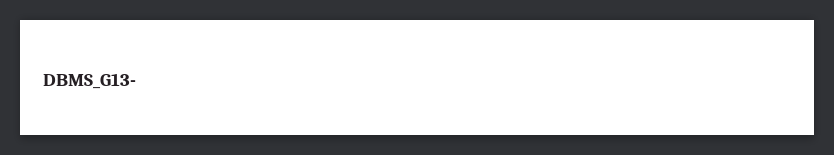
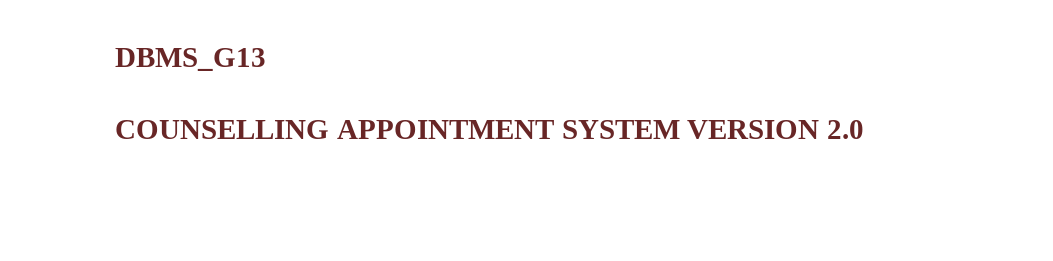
- DBMS_G13-
+ DBMS_G13
+ COUNSELLING APPOINTMENT SYSTEM VERSION 2.0

